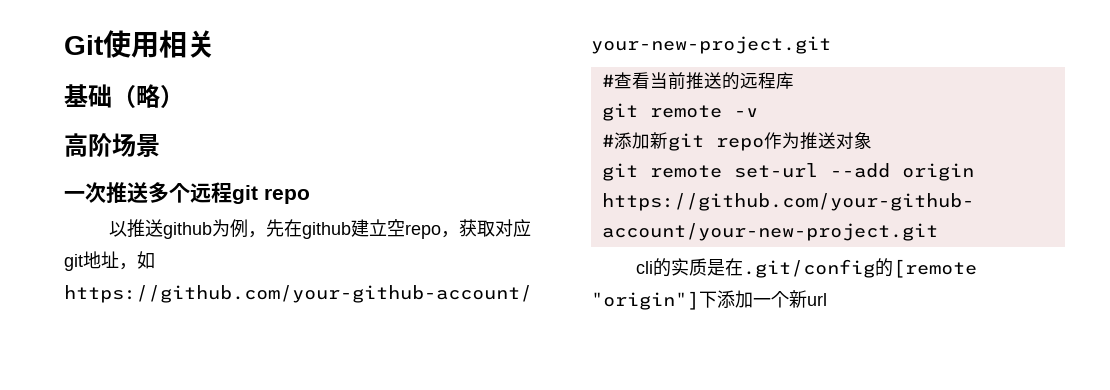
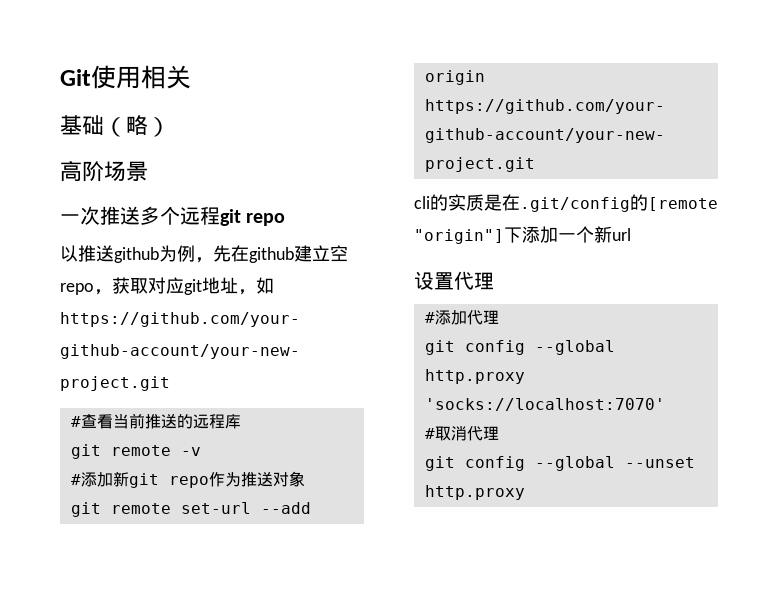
+ 设置代理
+ #添加代理
+ git config --global http.proxy 'socks://localhost:7070'
+ #取消代理
+ git config --global --unset http.proxy

